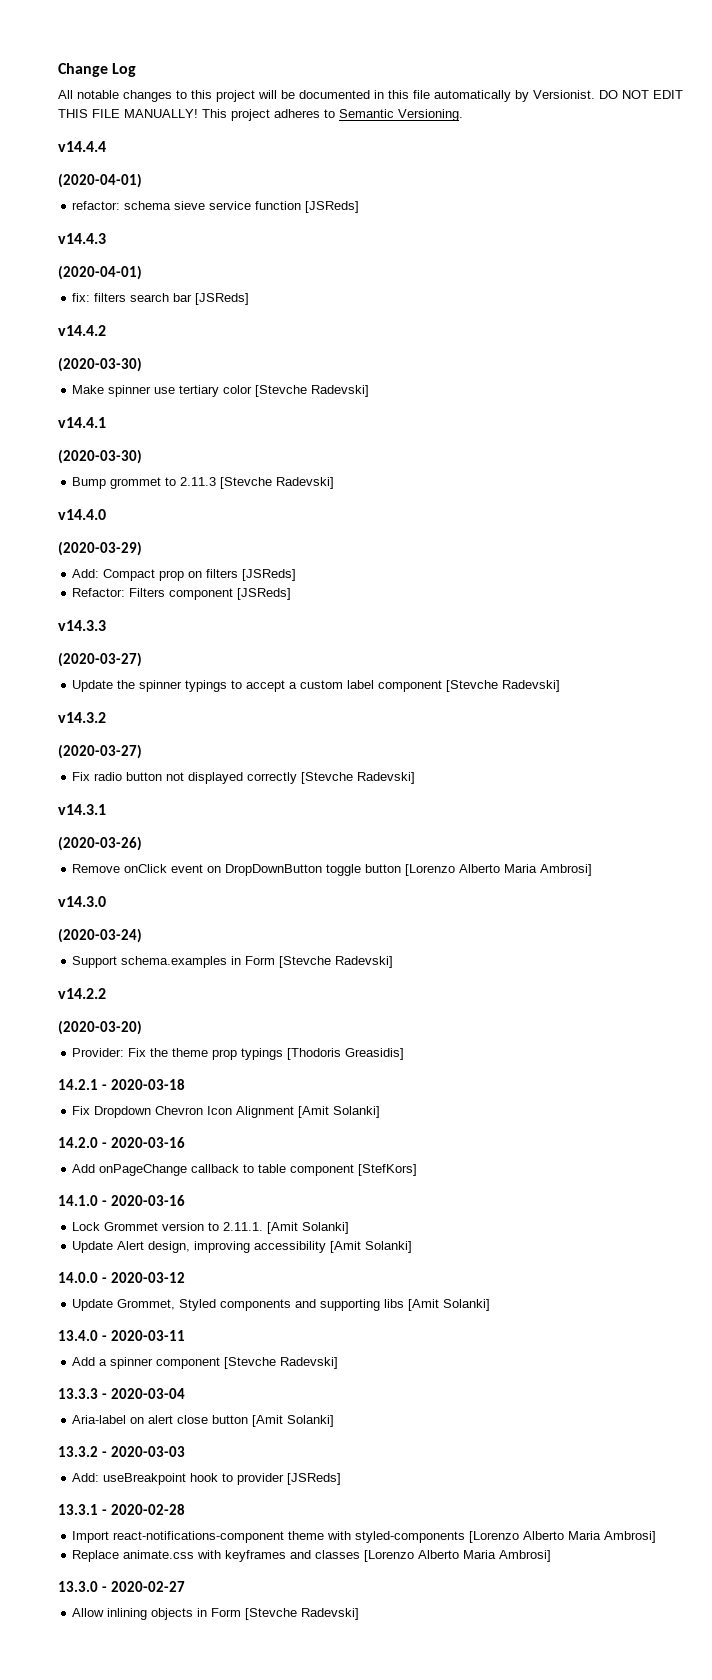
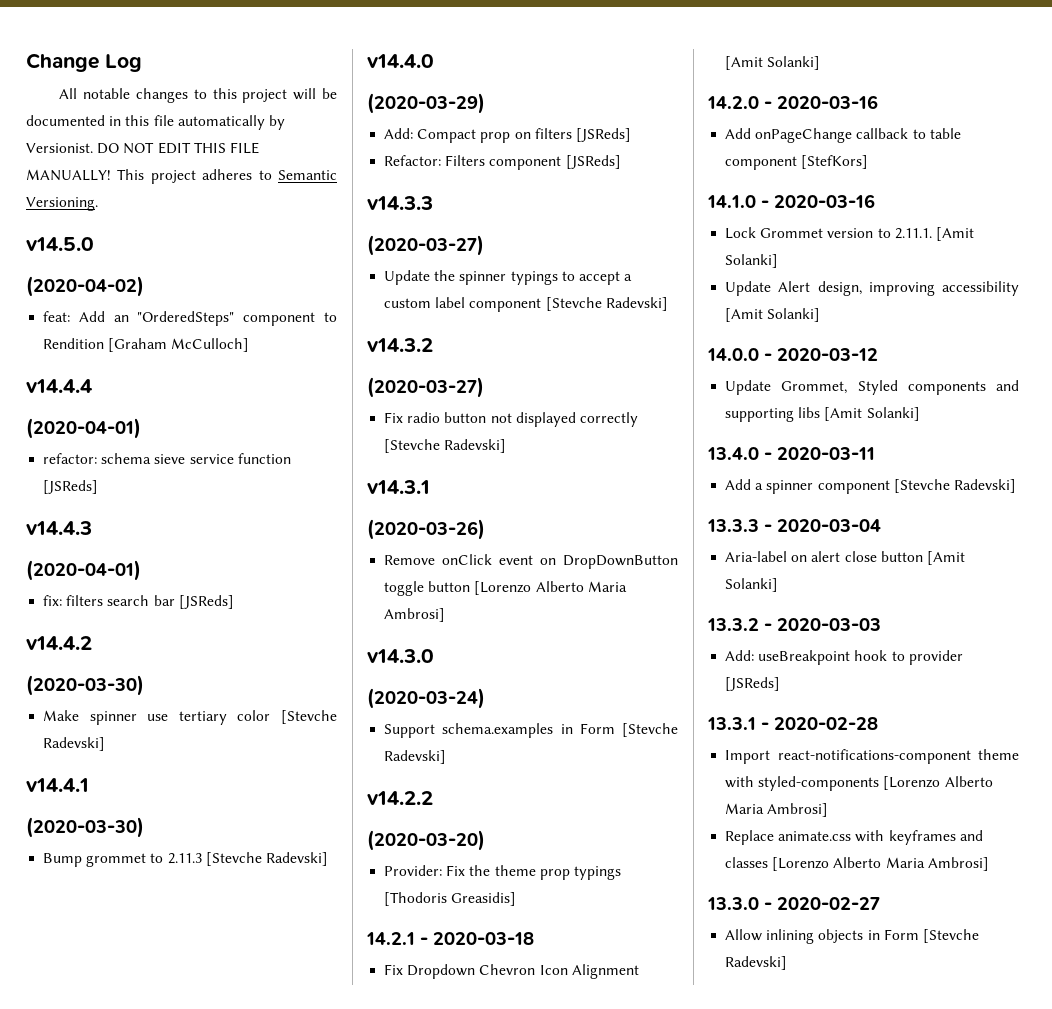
+ v14.5.0
+ (2020-04-02)
+ feat: Add an "OrderedSteps" component to Rendition [Graham McCulloch]

